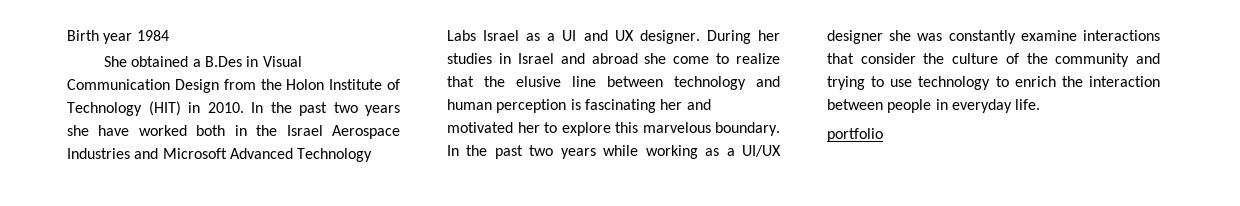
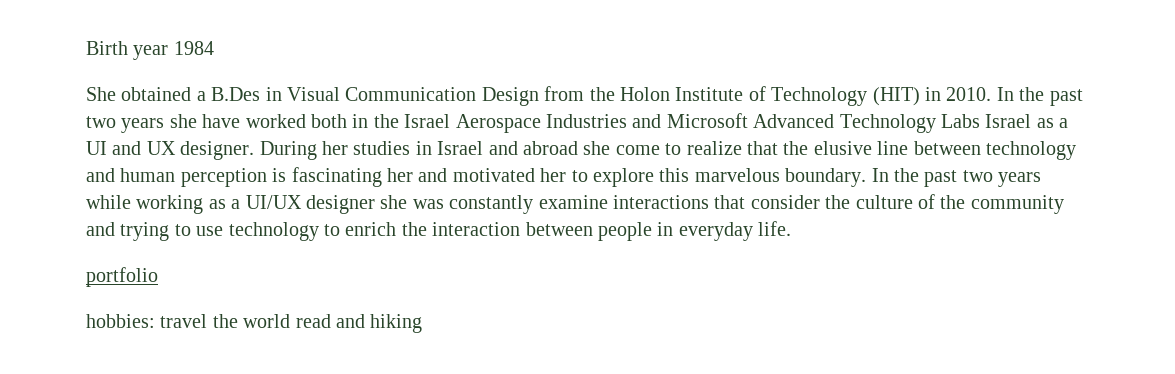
+ hobbies: travel the world read and hiking

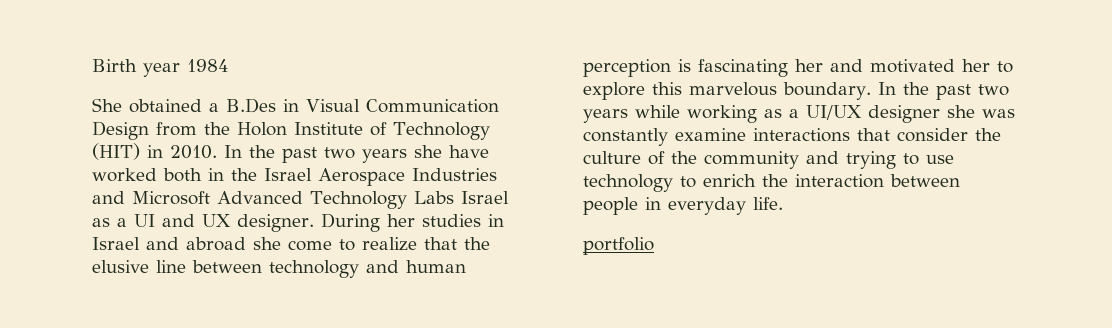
- hobbies: travel the world read and hiking

